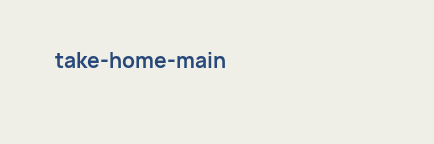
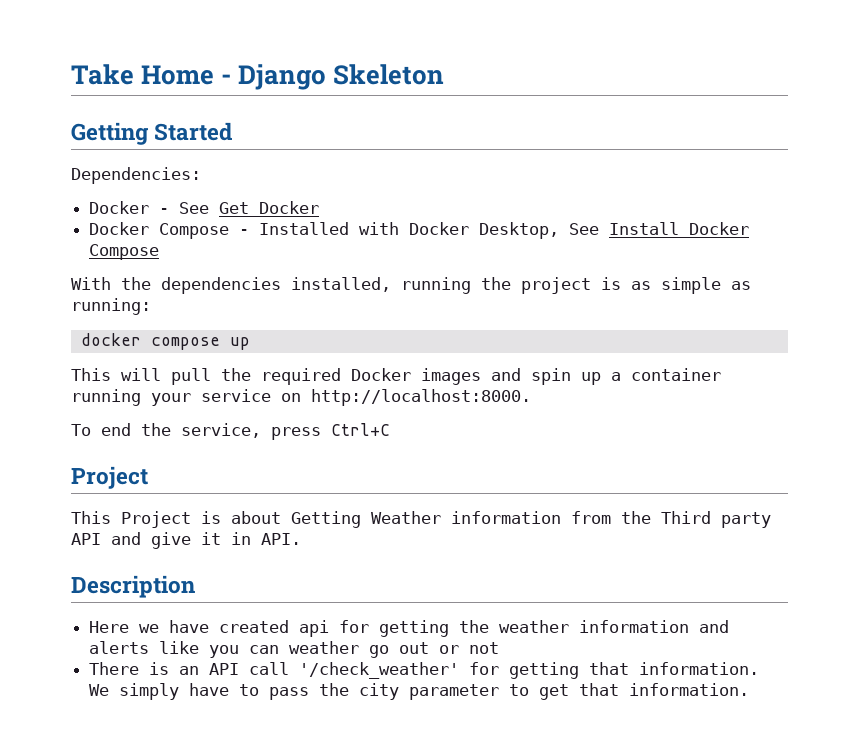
- take-home-main
+ Take Home - Django Skeleton
+ Getting Started
+ Dependencies:
+ Docker - See Get Docker
+ Docker Compose - Installed with Docker Desktop, See Install Docker Compose
+ With the dependencies installed, running the project is as simple as running:
+ docker compose up
+ This will pull the required Docker images and spin up a container running your service on http://localhost:8000.
+ To end the service, press Ctrl+C
+ Project
+ This Project is about Getting Weather information from the Third party API and give it in API.
+ Description
+ Here we have created api for getting the weather information and alerts like you can weather go out or not
+ There is an API call '/check_weather' for getting that information. We simply have to pass the city parameter to get that information.

